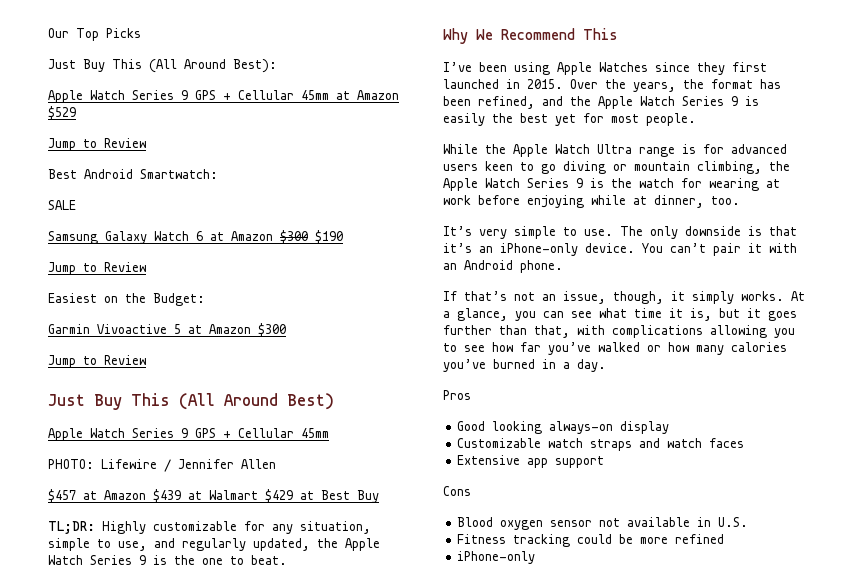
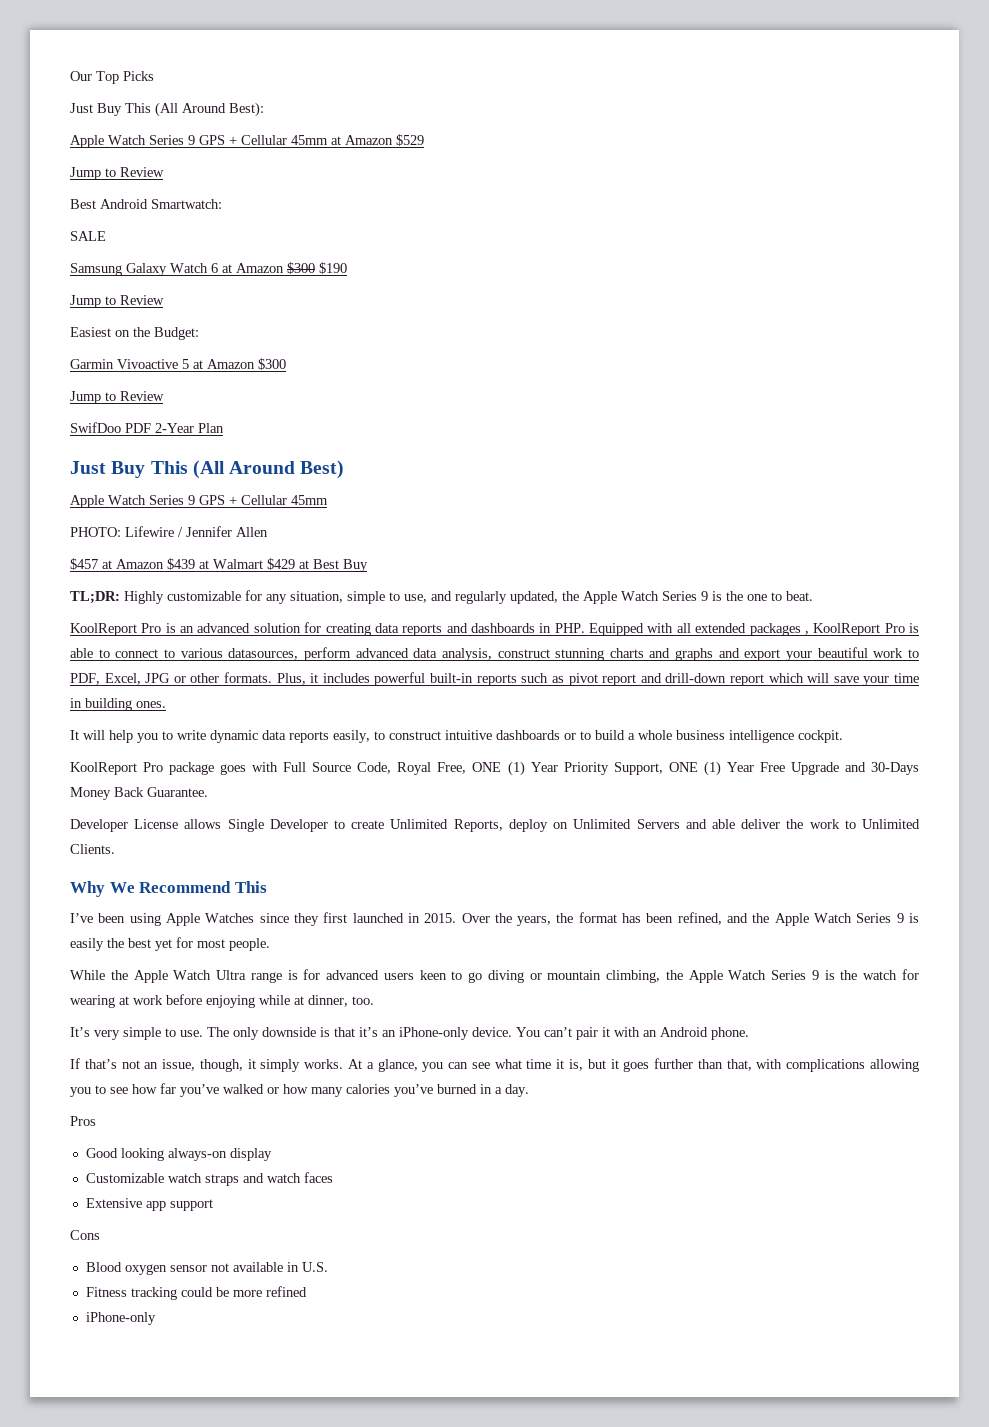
+ SwifDoo PDF 2-Year Plan
+ KoolReport Pro is an advanced solution for creating data reports and dashboards in PHP. Equipped with all extended packages , KoolReport Pro is able to connect to various datasources, perform advanced data analysis, construct stunning charts and graphs and export your beautiful work to PDF, Excel, JPG or other formats. Plus, it includes powerful built-in reports such as pivot report and drill-down report which will save your time in building ones.
+ It will help you to write dynamic data reports easily, to construct intuitive dashboards or to build a whole business intelligence cockpit.
+ KoolReport Pro package goes with Full Source Code, Royal Free, ONE (1) Year Priority Support, ONE (1) Year Free Upgrade and 30-Days Money Back Guarantee.
+ Developer License allows Single Developer to create Unlimited Reports, deploy on Unlimited Servers and able deliver the work to Unlimited Clients.

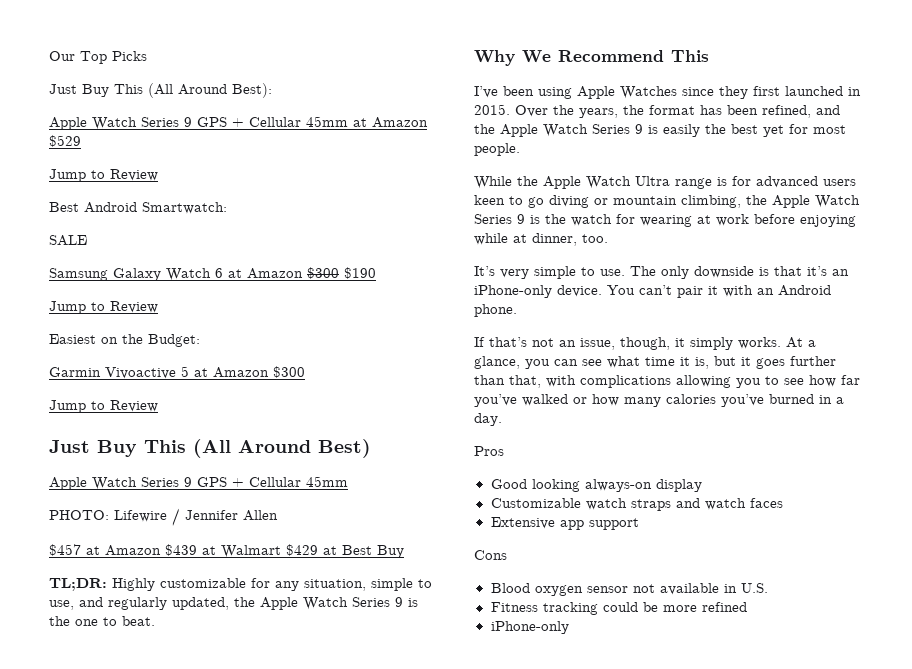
- SwifDoo PDF 2-Year Plan
- KoolReport Pro is an advanced solution for creating data reports and dashboards in PHP. Equipped with all extended packages , KoolReport Pro is able to connect to various datasources, perform advanced data analysis, construct stunning charts and graphs and export your beautiful work to PDF, Excel, JPG or other formats. Plus, it includes powerful built-in reports such as pivot report and drill-down report which will save your time in building ones.
- It will help you to write dynamic data reports easily, to construct intuitive dashboards or to build a whole business intelligence cockpit.
- KoolReport Pro package goes with Full Source Code, Royal Free, ONE (1) Year Priority Support, ONE (1) Year Free Upgrade and 30-Days Money Back Guarantee.
- Developer License allows Single Developer to create Unlimited Reports, deploy on Unlimited Servers and able deliver the work to Unlimited Clients.

